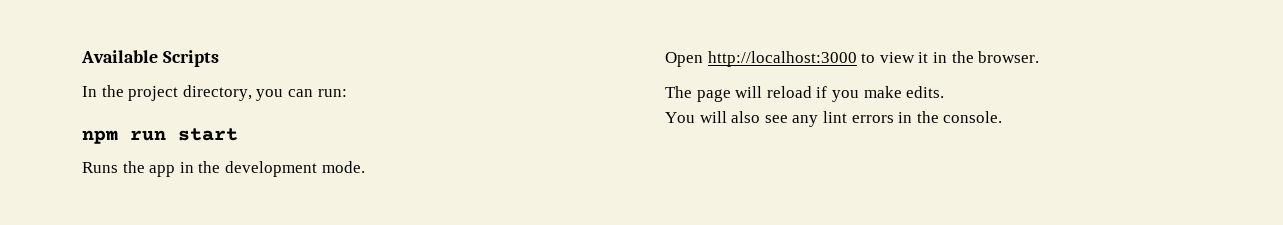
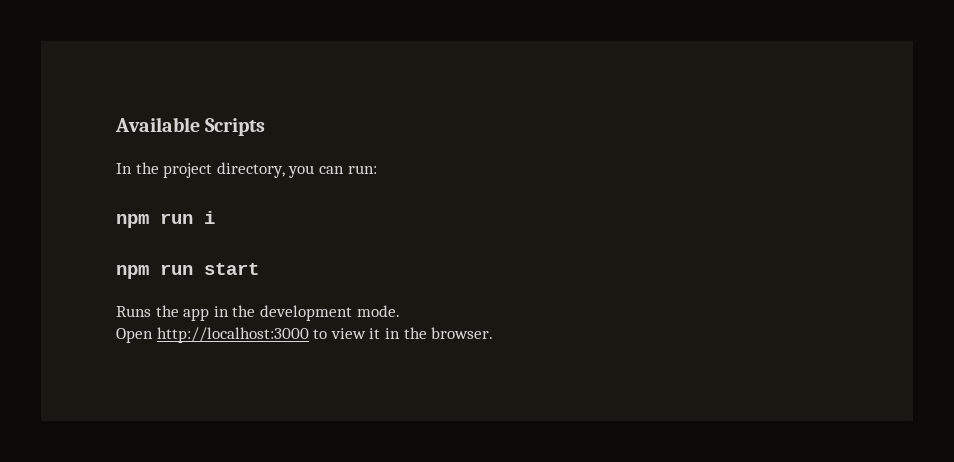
+ npm run i
- The page will reload if you make edits.
- You will also see any lint errors in the console.

